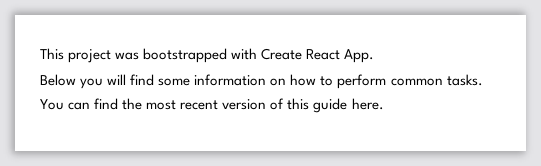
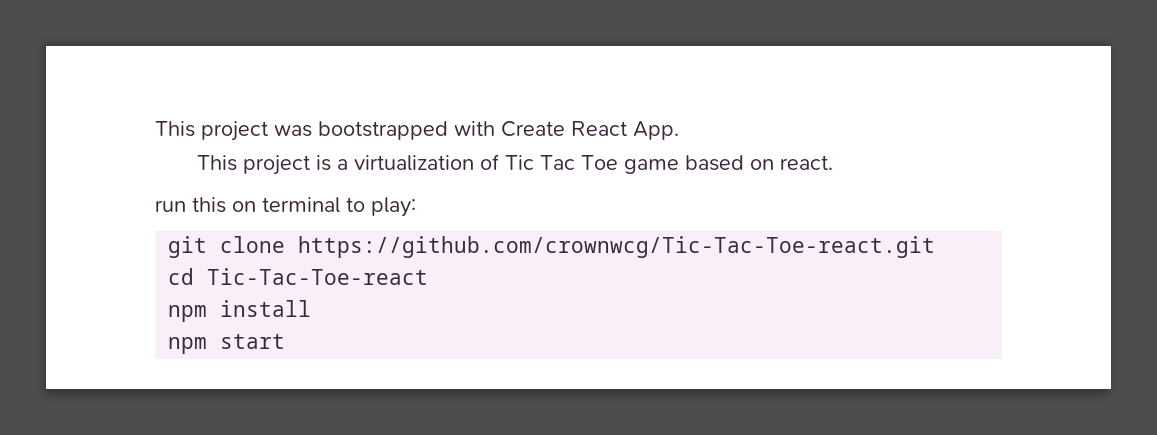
- Below you will find some information on how to perform common tasks.
- You can find the most recent version of this guide here.
+ This project is a virtualization of Tic Tac Toe game based on react.
+ run this on terminal to play:
+ git clone https://github.com/crownwcg/Tic-Tac-Toe-react.git
+ cd Tic-Tac-Toe-react
+ npm install
+ npm start

